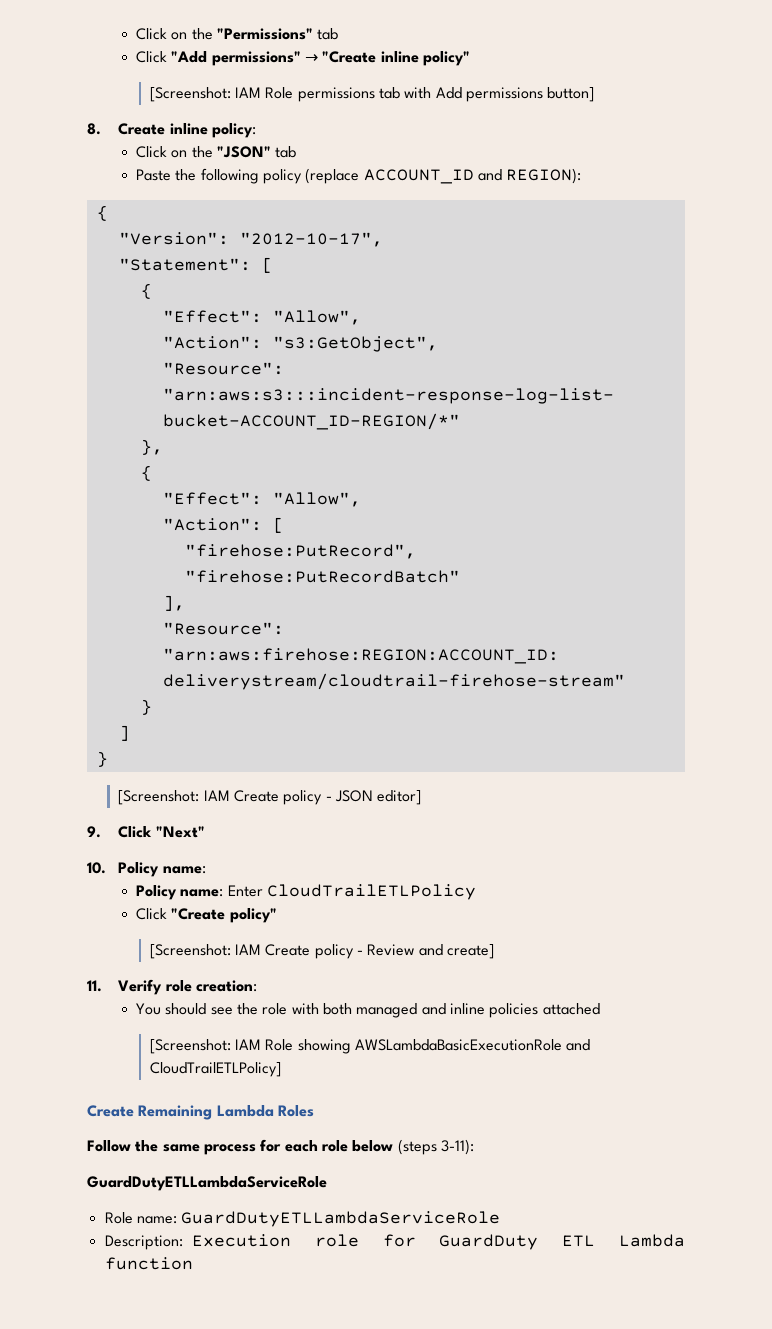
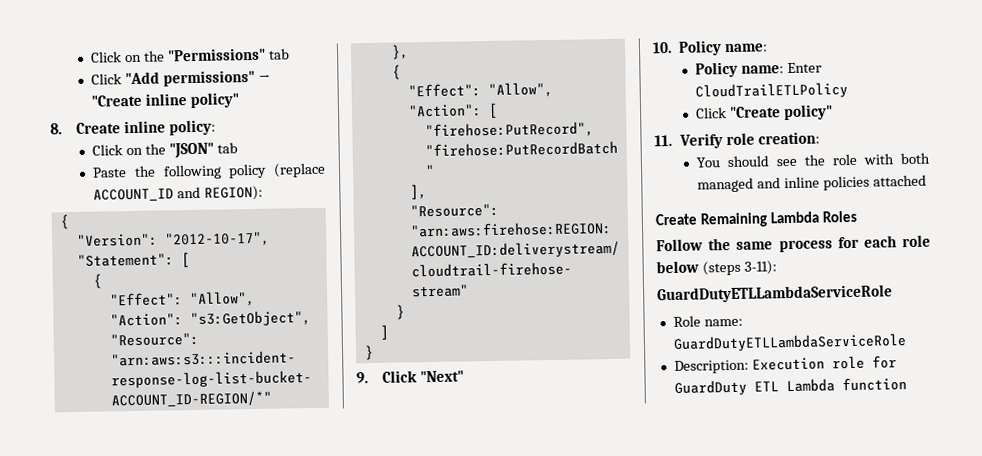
- [Screenshot: IAM Role permissions tab with Add permissions button]
- [Screenshot: IAM Create policy - JSON editor]
- [Screenshot: IAM Create policy - Review and create]
- [Screenshot: IAM Role showing AWSLambdaBasicExecutionRole and CloudTrailETLPolicy]

